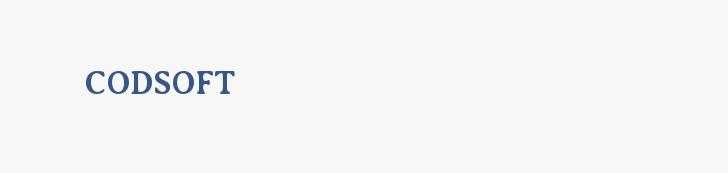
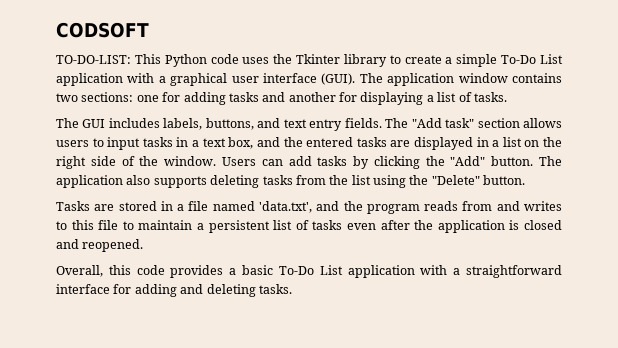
+ TO-DO-LIST: This Python code uses the Tkinter library to create a simple To-Do List application with a graphical user interface (GUI). The application window contains two sections: one for adding tasks and another for displaying a list of tasks.
+ The GUI includes labels, buttons, and text entry fields. The "Add task" section allows users to input tasks in a text box, and the entered tasks are displayed in a list on the right side of the window. Users can add tasks by clicking the "Add" button. The application also supports deleting tasks from the list using the "Delete" button.
+ Tasks are stored in a file named 'data.txt', and the program reads from and writes to this file to maintain a persistent list of tasks even after the application is closed and reopened.
+ Overall, this code provides a basic To-Do List application with a straightforward interface for adding and deleting tasks.

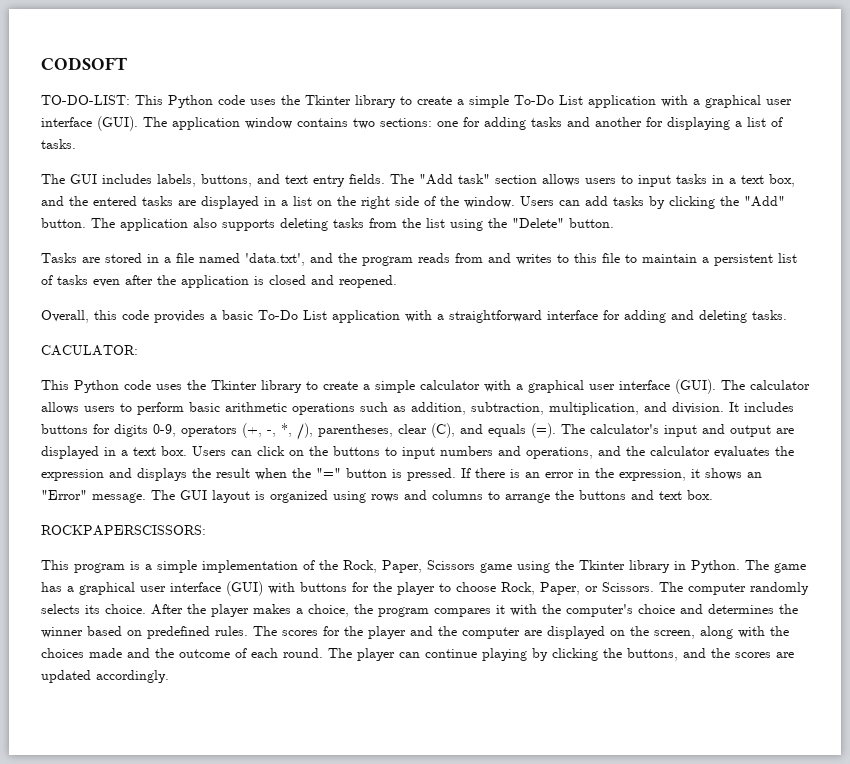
+ CACULATOR:
+ This Python code uses the Tkinter library to create a simple calculator with a graphical user interface (GUI). The calculator allows users to perform basic arithmetic operations such as addition, subtraction, multiplication, and division. It includes buttons for digits 0-9, operators (+, -, *, /), parentheses, clear (C), and equals (=). The calculator's input and output are displayed in a text box. Users can click on the buttons to input numbers and operations, and the calculator evaluates the expression and displays the result when the "=" button is pressed. If there is an error in the expression, it shows an "Error" message. The GUI layout is organized using rows and columns to arrange the buttons and text box.
+ ROCKPAPERSCISSORS:
+ This program is a simple implementation of the Rock, Paper, Scissors game using the Tkinter library in Python. The game has a graphical user interface (GUI) with buttons for the player to choose Rock, Paper, or Scissors. The computer randomly selects its choice. After the player makes a choice, the program compares it with the computer's choice and determines the winner based on predefined rules. The scores for the player and the computer are displayed on the screen, along with the choices made and the outcome of each round. The player can continue playing by clicking the buttons, and the scores are updated accordingly.

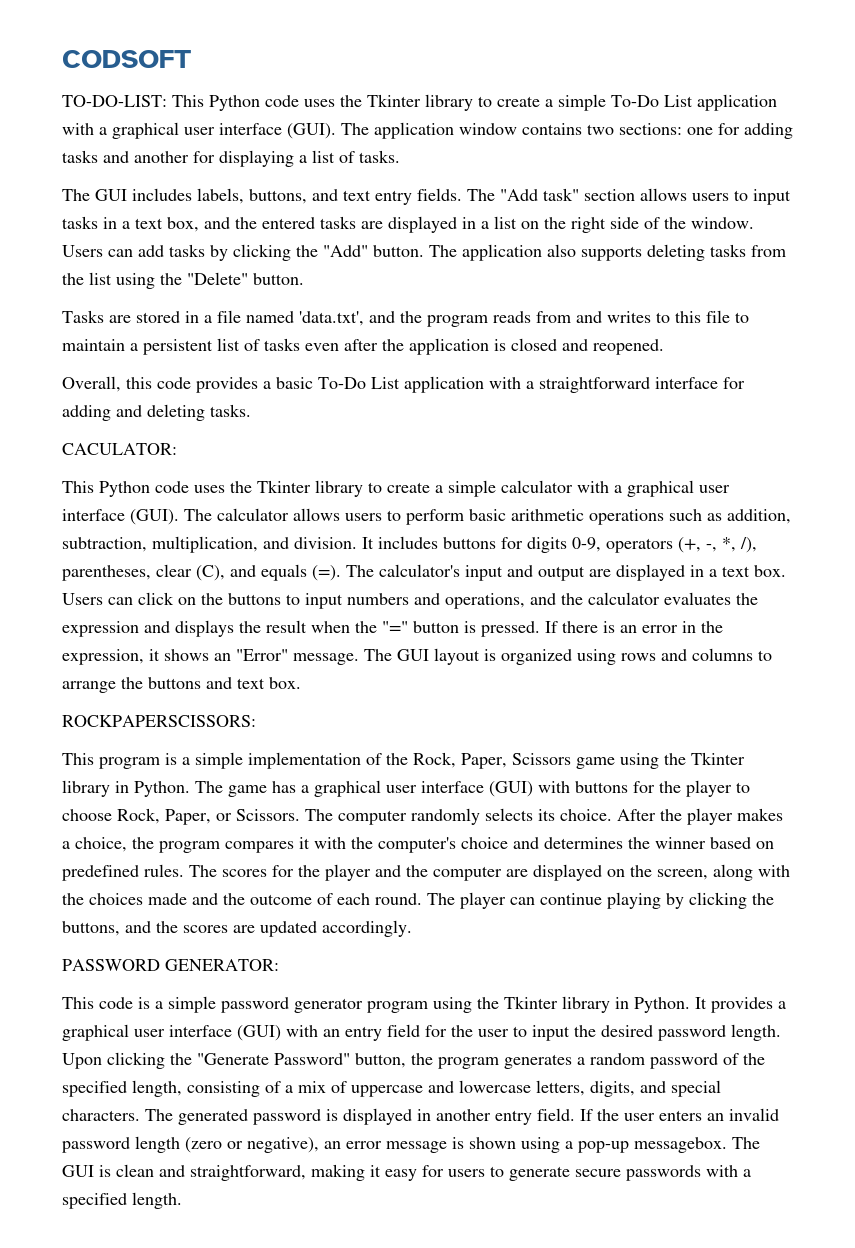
+ PASSWORD GENERATOR:
+ This code is a simple password generator program using the Tkinter library in Python. It provides a graphical user interface (GUI) with an entry field for the user to input the desired password length. Upon clicking the "Generate Password" button, the program generates a random password of the specified length, consisting of a mix of uppercase and lowercase letters, digits, and special characters. The generated password is displayed in another entry field. If the user enters an invalid password length (zero or negative), an error message is shown using a pop-up messagebox. The GUI is clean and straightforward, making it easy for users to generate secure passwords with a specified length.

